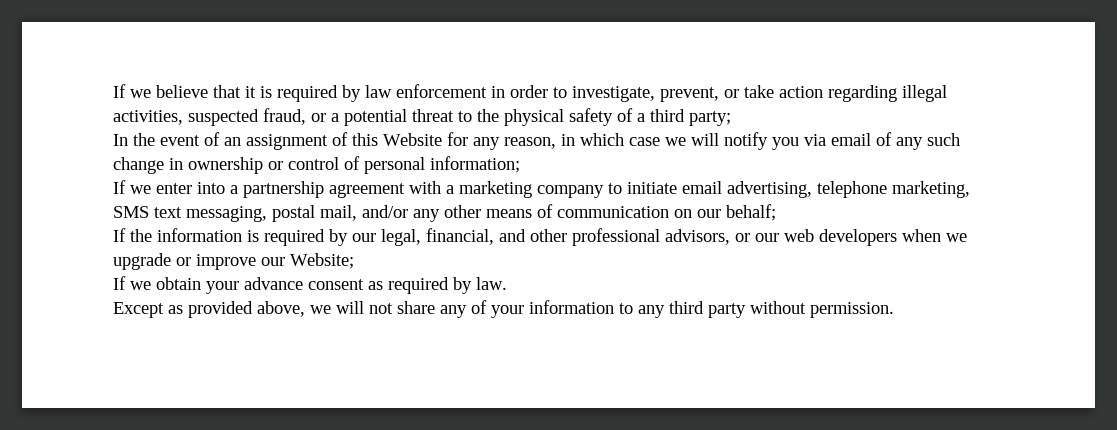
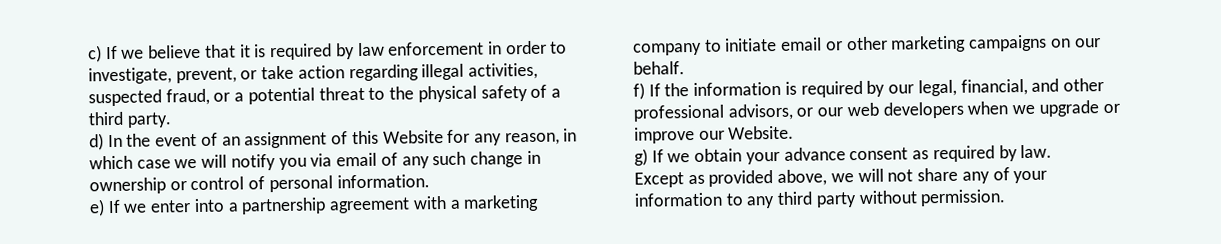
- If we believe that it is required by law enforcement in order to investigate, prevent, or take action regarding illegal activities, suspected fraud, or a potential threat to the physical safety of a third party;
- In the event of an assignment of this Website for any reason, in which case we will notify you via email of any such change in ownership or control of personal information;
- If we enter into a partnership agreement with a marketing company to initiate email advertising, telephone marketing, SMS text messaging, postal mail, and/or any other means of communication on our behalf;
- If the information is required by our legal, financial, and other professional advisors, or our web developers when we upgrade or improve our Website;
- If we obtain your advance consent as required by law.
+ c) If we believe that it is required by law enforcement in order to investigate, prevent, or take action regarding illegal activities, suspected fraud, or a potential threat to the physical safety of a third party.
+ d) In the event of an assignment of this Website for any reason, in which case we will notify you via email of any such change in ownership or control of personal information.
+ e) If we enter into a partnership agreement with a marketing company to initiate email or other marketing campaigns on our behalf.
+ f) If the information is required by our legal, financial, and other professional advisors, or our web developers when we upgrade or improve our Website.
+ g) If we obtain your advance consent as required by law.

